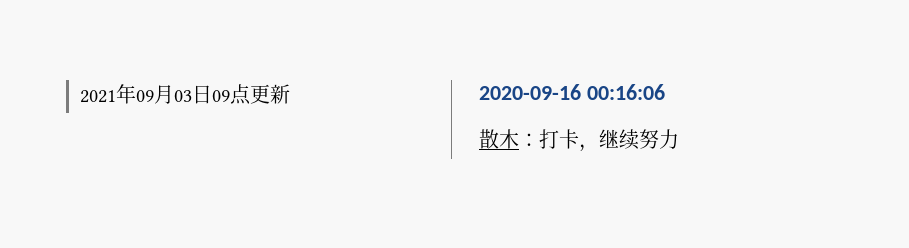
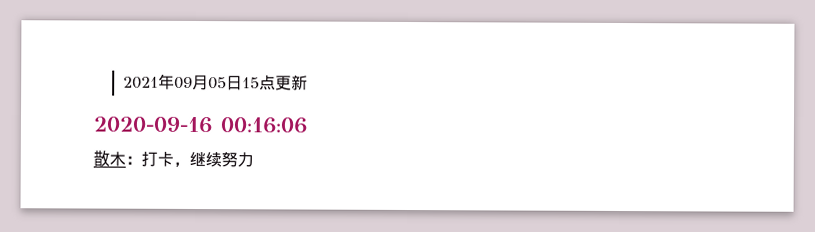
- 2021年09月03日09点更新
+ 2021年09月05日15点更新

